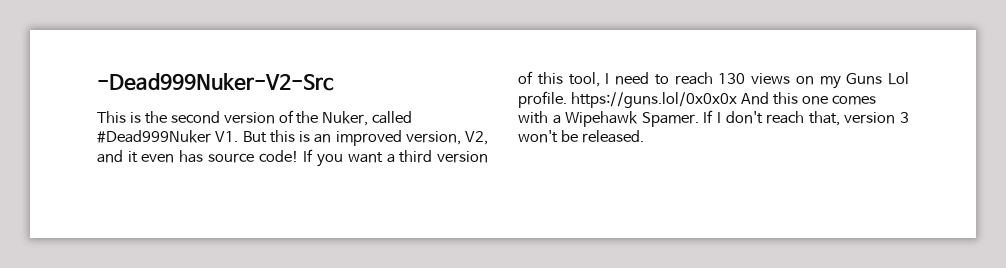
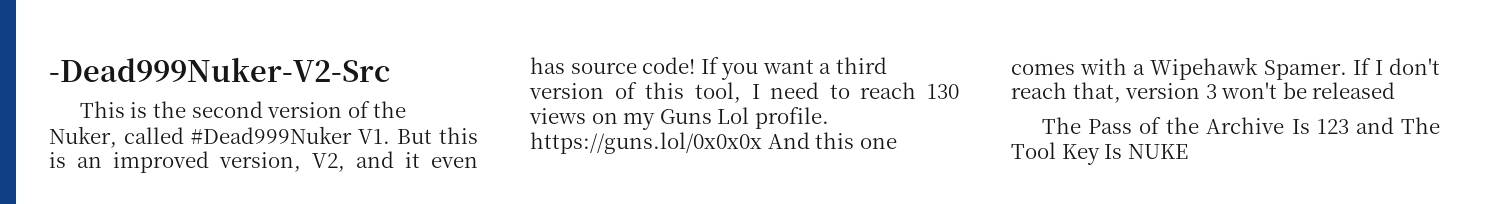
- If I don't reach that, version 3 won't be released.
+ If I don't reach that, version 3 won't be released
+ The Pass of the Archive Is 123 and The Tool Key Is NUKE

